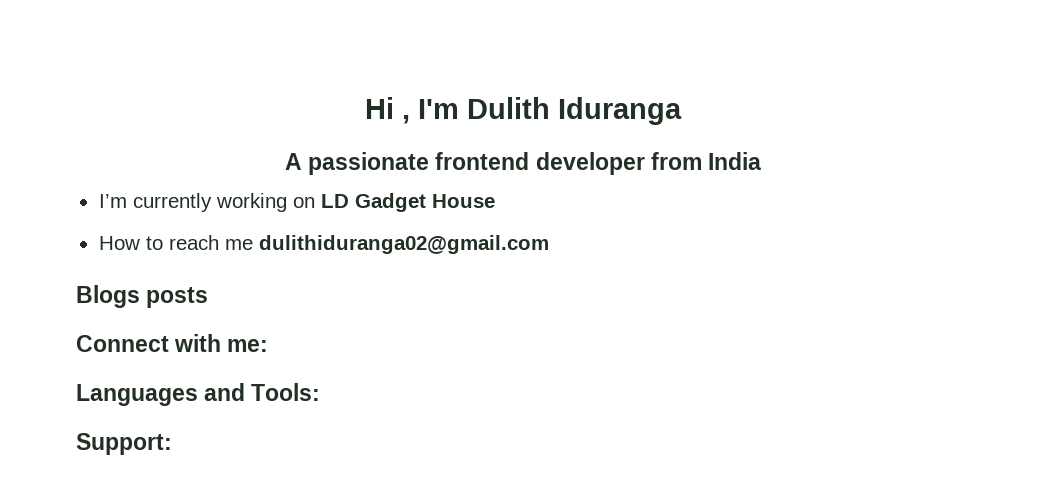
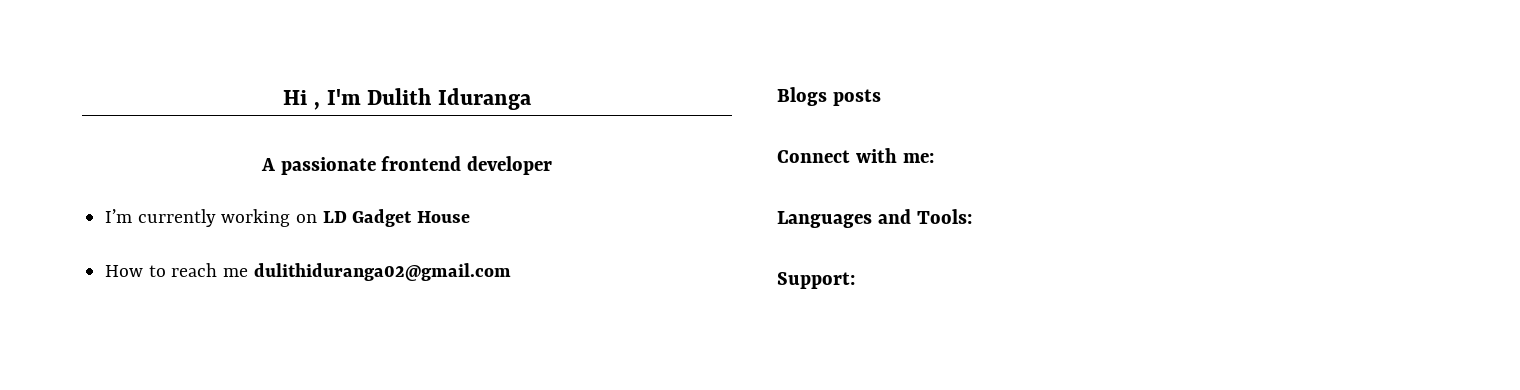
- A passionate frontend developer from India
+ A passionate frontend developer

